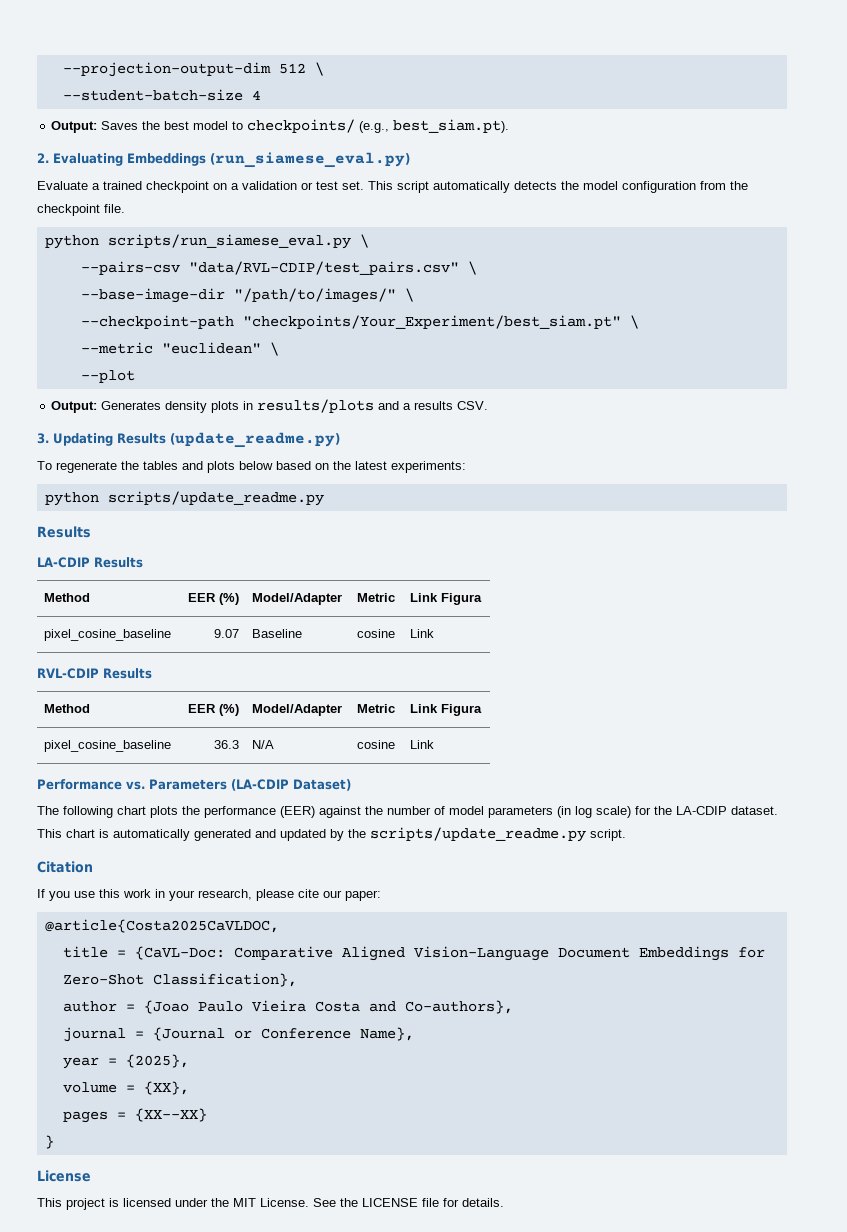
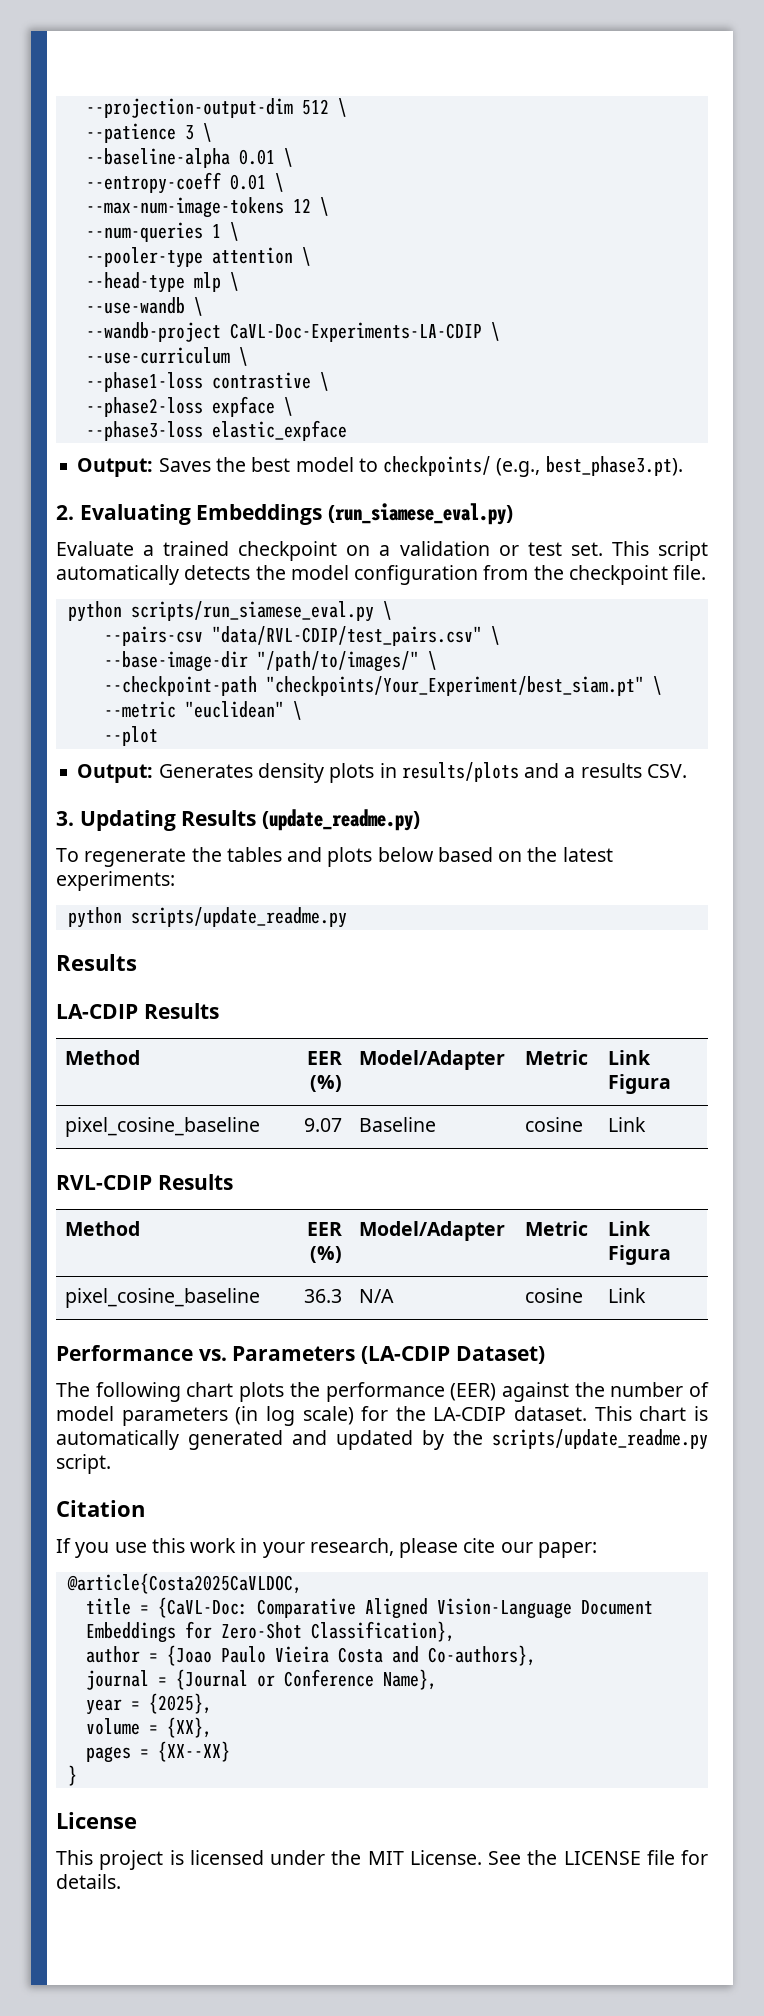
- --student-batch-size 4
+ --patience 3 \
+ --baseline-alpha 0.01 \
+ --entropy-coeff 0.01 \
+ --max-num-image-tokens 12 \
+ --num-queries 1 \
+ --pooler-type attention \
+ --head-type mlp \
+ --use-wandb \
+ --wandb-project CaVL-Doc-Experiments-LA-CDIP \
+ --use-curriculum \
+ --phase1-loss contrastive \
+ --phase2-loss expface \
+ --phase3-loss elastic_expface
- Output: Saves the best model to checkpoints/ (e.g., best_siam.pt).
+ Output: Saves the best model to checkpoints/ (e.g., best_phase3.pt).

